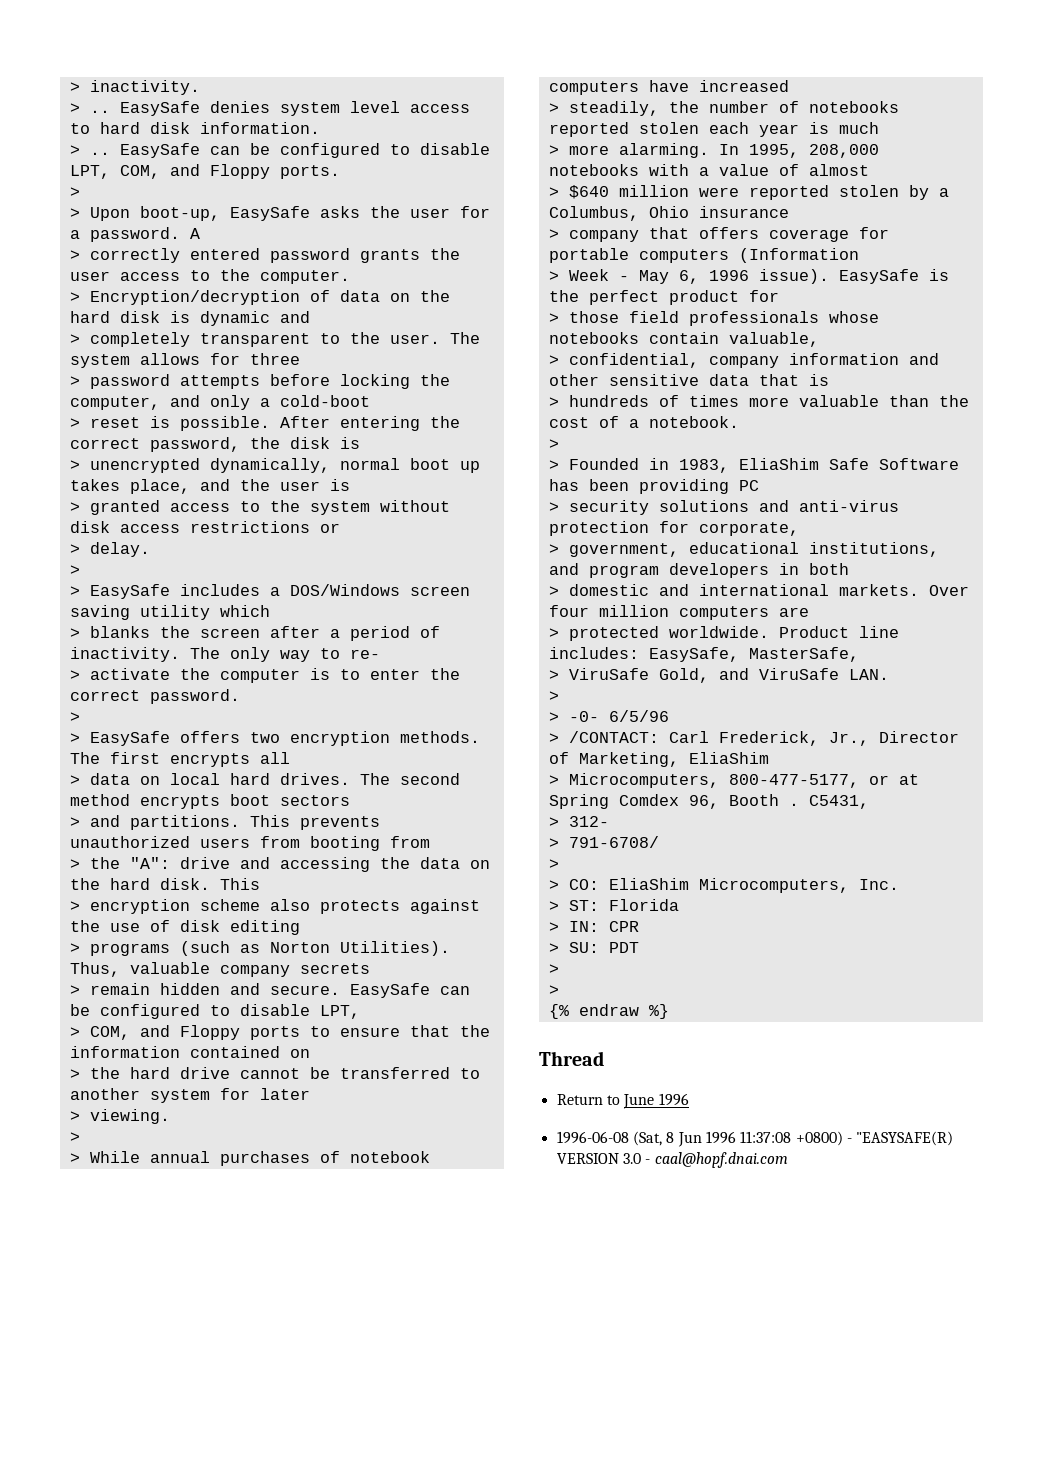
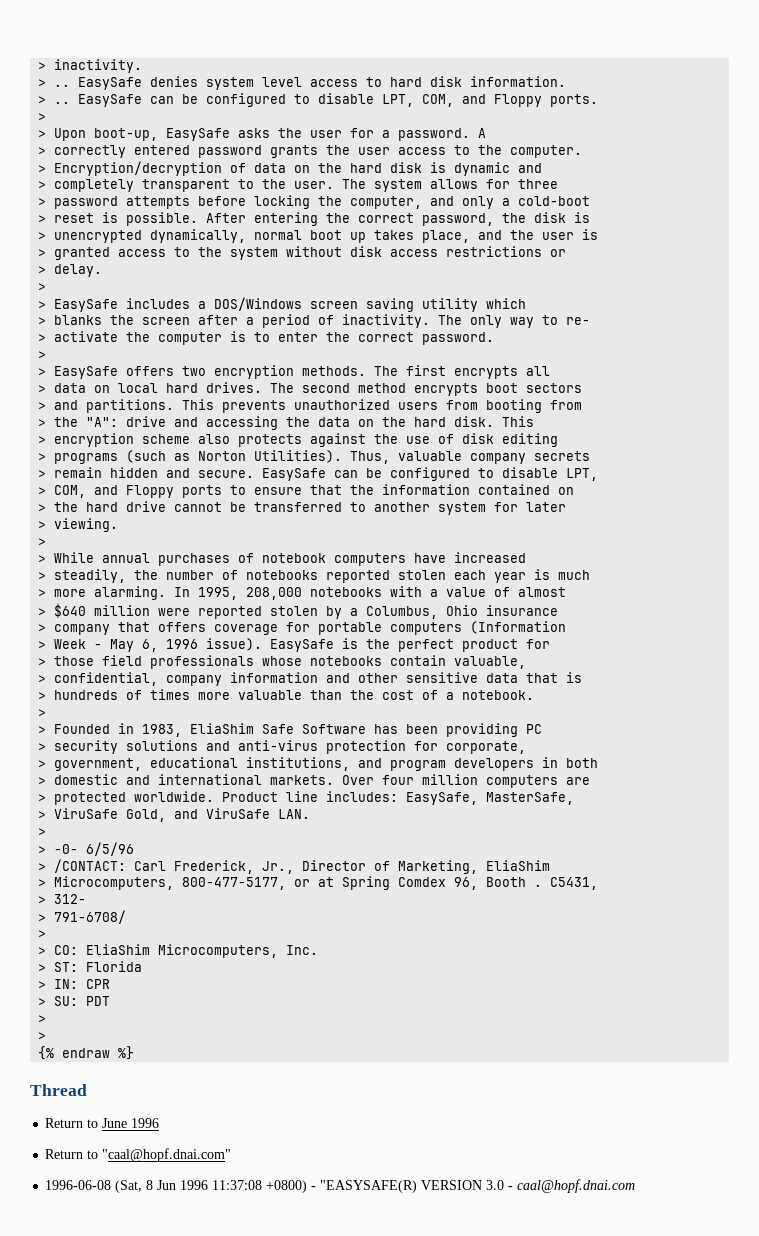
+ Return to "caal@hopf.dnai.com"

